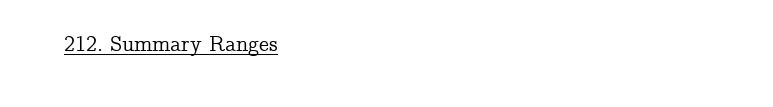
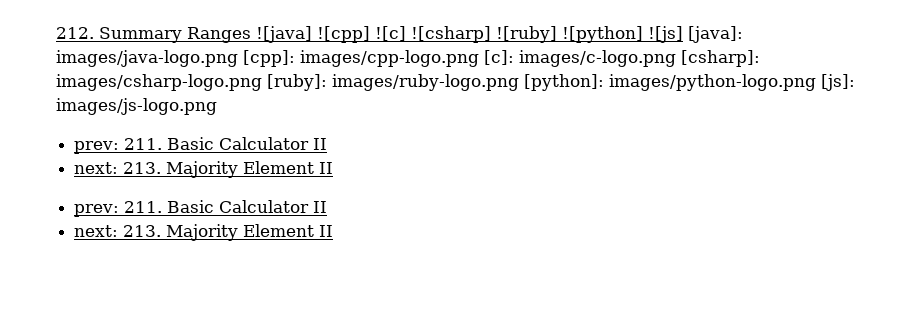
- 212. Summary Ranges
+ 212. Summary Ranges ![java] ![cpp] ![c] ![csharp] ![ruby] ![python] ![js] [java]: images/java-logo.png [cpp]: images/cpp-logo.png [c]: images/c-logo.png [csharp]: images/csharp-logo.png [ruby]: images/ruby-logo.png [python]: images/python-logo.png [js]: images/js-logo.png
+ prev: 211. Basic Calculator II
+ next: 213. Majority Element II
+ prev: 211. Basic Calculator II
+ next: 213. Majority Element II

